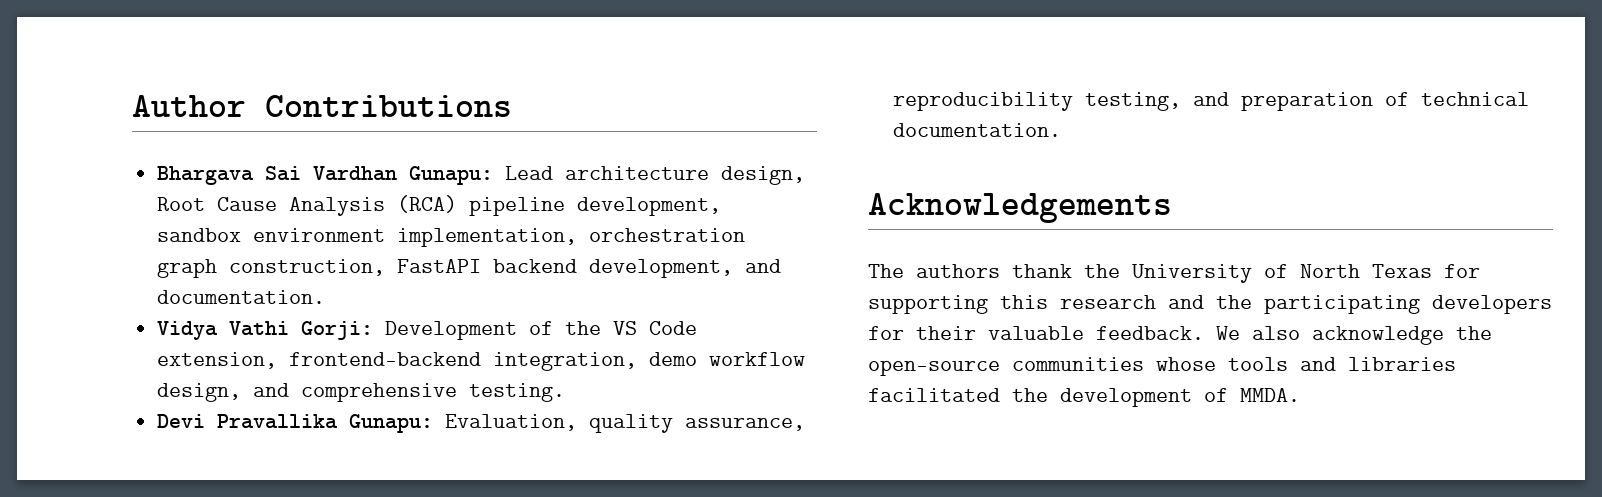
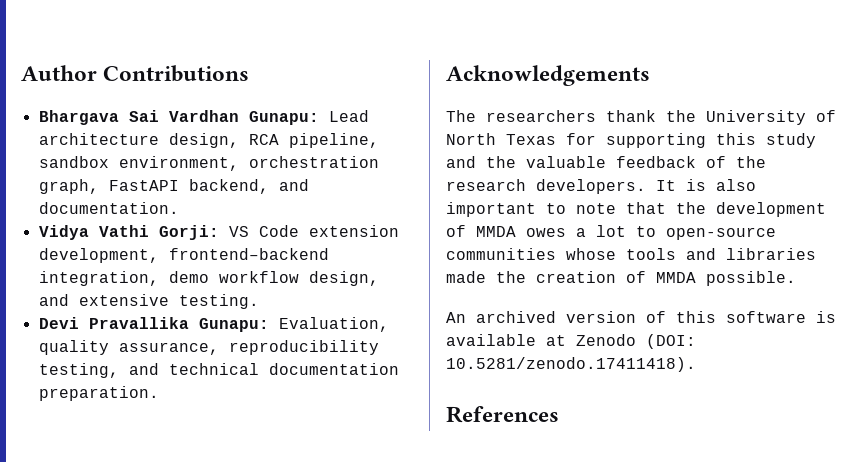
- Bhargava Sai Vardhan Gunapu: Lead architecture design, Root Cause Analysis (RCA) pipeline development, sandbox environment implementation, orchestration graph construction, FastAPI backend development, and documentation.
+ Bhargava Sai Vardhan Gunapu: Lead architecture design, RCA pipeline, sandbox environment, orchestration graph, FastAPI backend, and documentation.
- Vidya Vathi Gorji: Development of the VS Code extension, frontend–backend integration, demo workflow design, and comprehensive testing.
+ Vidya Vathi Gorji: VS Code extension development, frontend–backend integration, demo workflow design, and extensive testing.
- Devi Pravallika Gunapu: Evaluation, quality assurance, reproducibility testing, and preparation of technical documentation.
+ Devi Pravallika Gunapu: Evaluation, quality assurance, reproducibility testing, and technical documentation preparation.
- The authors thank the University of North Texas for supporting this research and the participating developers for their valuable feedback. We also acknowledge the open-source communities whose tools and libraries facilitated the development of MMDA.
+ The researchers thank the University of North Texas for supporting this study and the valuable feedback of the research developers. It is also important to note that the development of MMDA owes a lot to open-source communities whose tools and libraries made the creation of MMDA possible.
+ An archived version of this software is available at Zenodo (DOI: 10.5281/zenodo.17411418).
+ References

